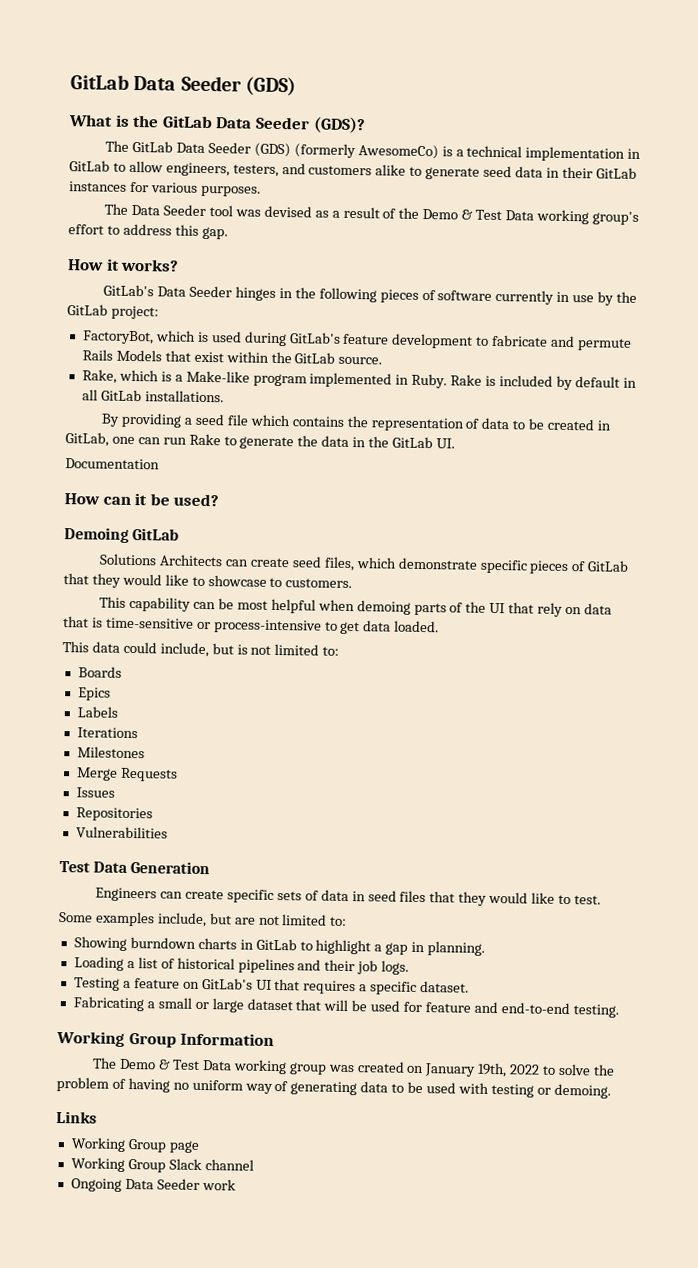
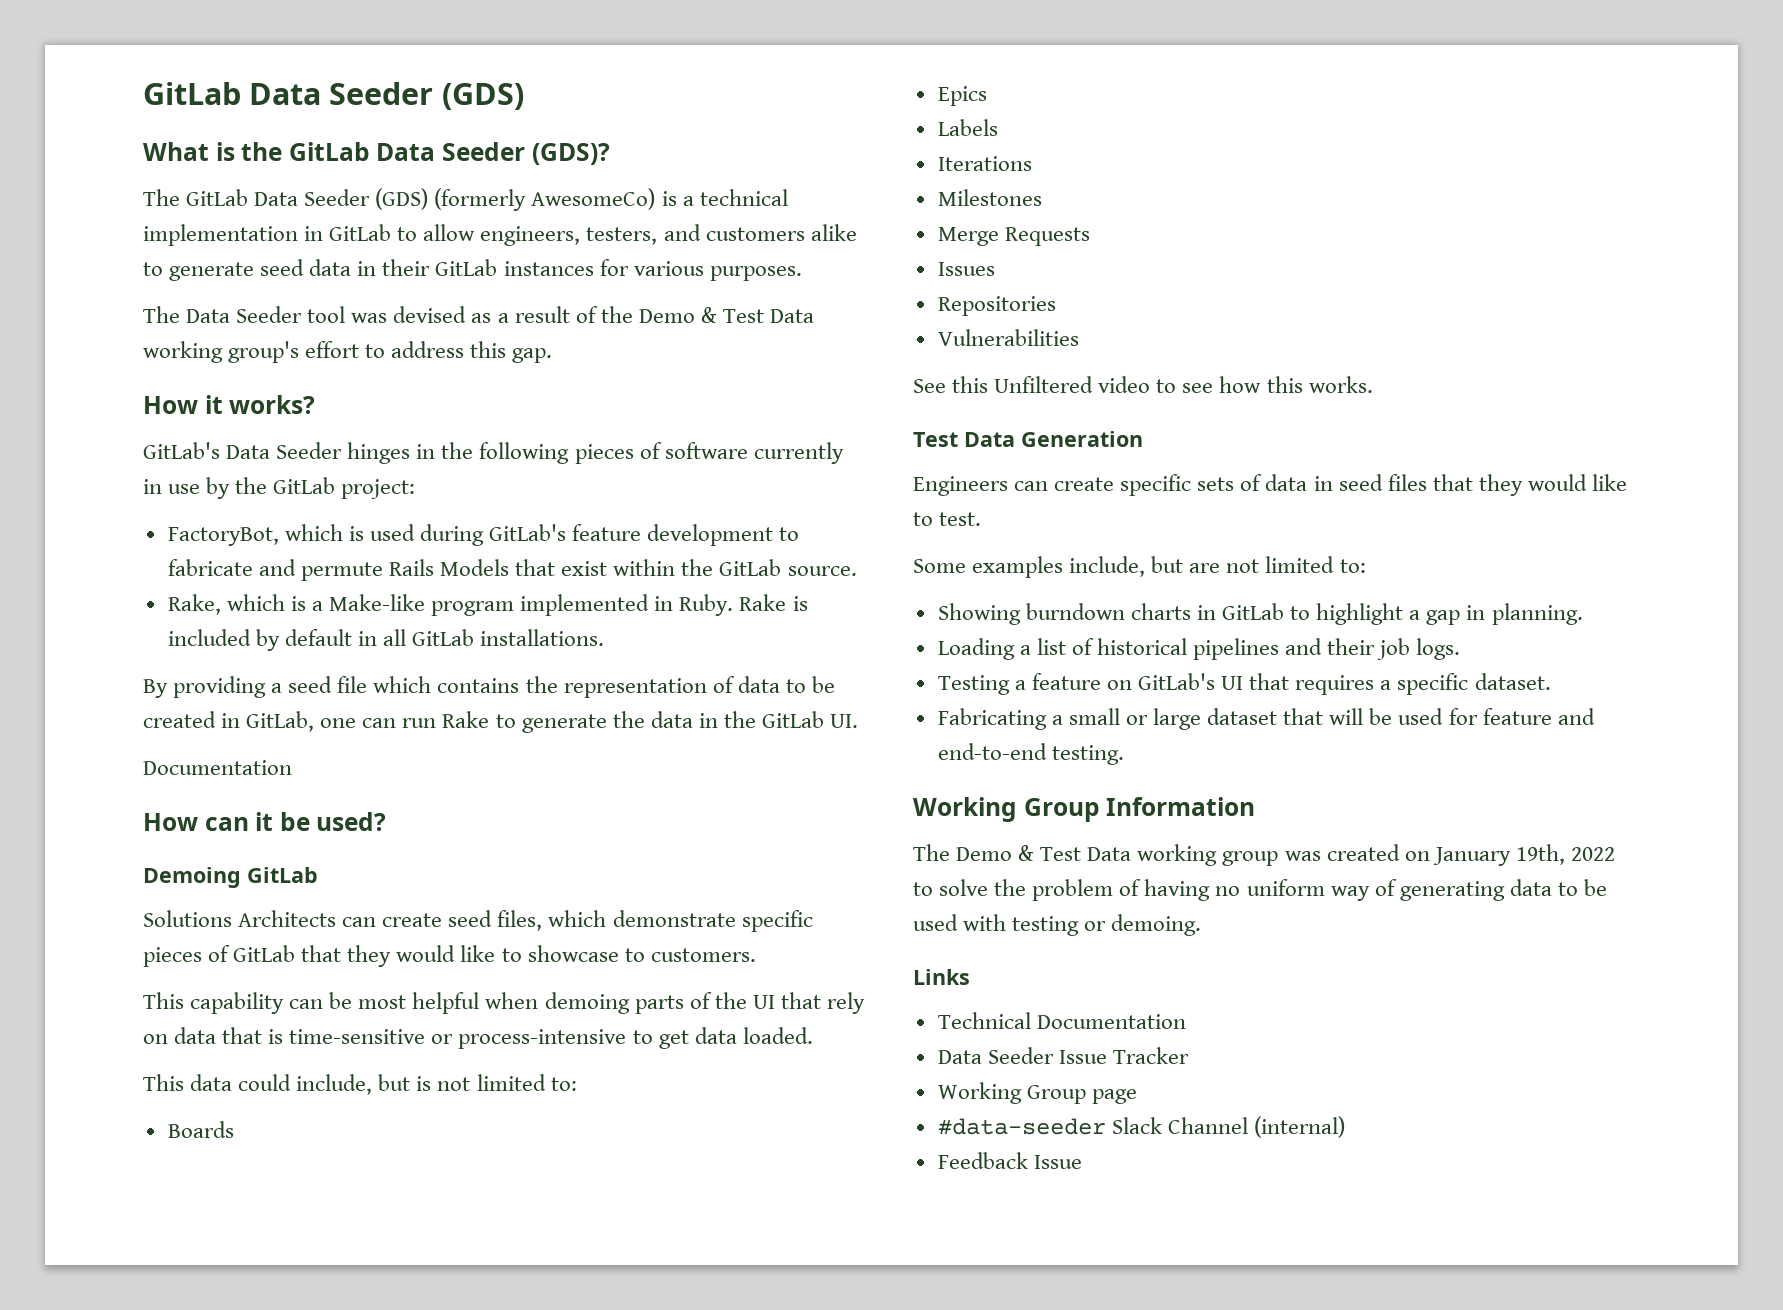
+ See this Unfiltered video to see how this works.
+ Technical Documentation
+ Data Seeder Issue Tracker
  Working Group page
- Working Group Slack channel
- Ongoing Data Seeder work
+ #data-seeder Slack Channel (internal)
+ Feedback Issue

